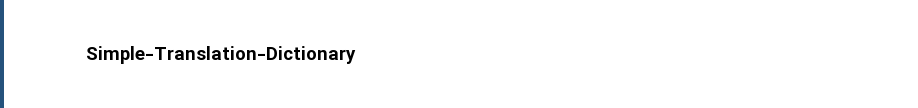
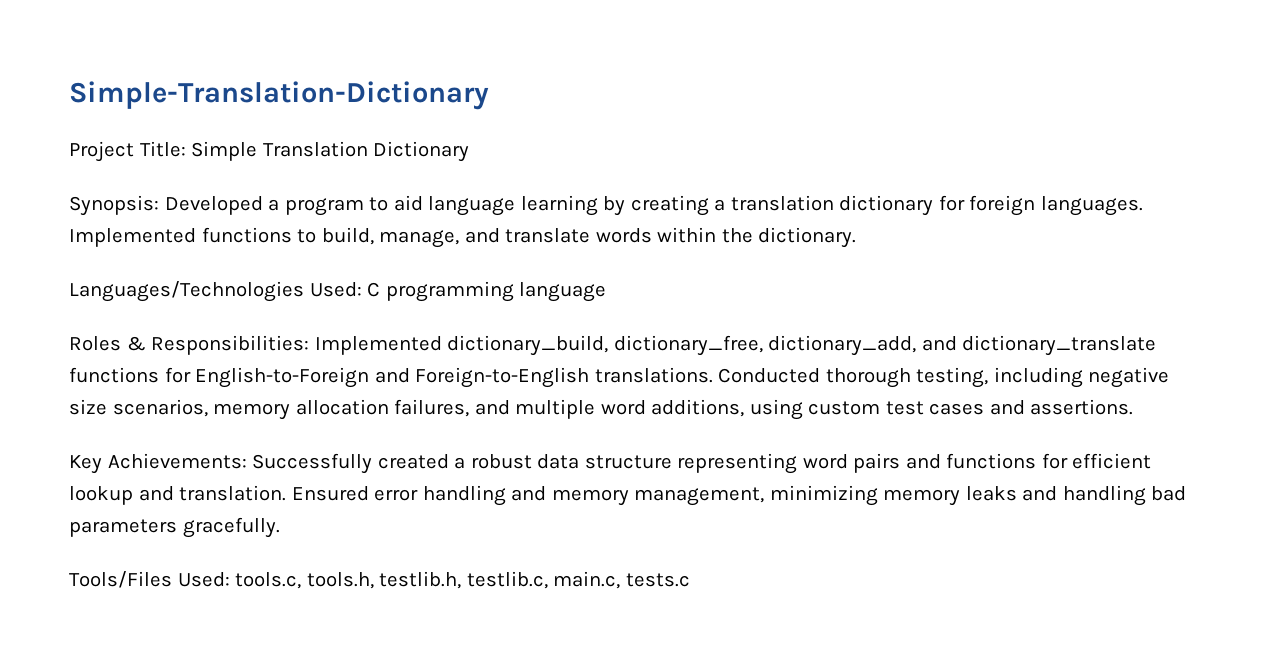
+ Project Title: Simple Translation Dictionary
+ Synopsis: Developed a program to aid language learning by creating a translation dictionary for foreign languages. Implemented functions to build, manage, and translate words within the dictionary.
+ Languages/Technologies Used: C programming language
+ Roles & Responsibilities: Implemented dictionary_build, dictionary_free, dictionary_add, and dictionary_translate functions for English-to-Foreign and Foreign-to-English translations. Conducted thorough testing, including negative size scenarios, memory allocation failures, and multiple word additions, using custom test cases and assertions.
+ Key Achievements: Successfully created a robust data structure representing word pairs and functions for efficient lookup and translation. Ensured error handling and memory management, minimizing memory leaks and handling bad parameters gracefully.
+ Tools/Files Used: tools.c, tools.h, testlib.h, testlib.c, main.c, tests.c

